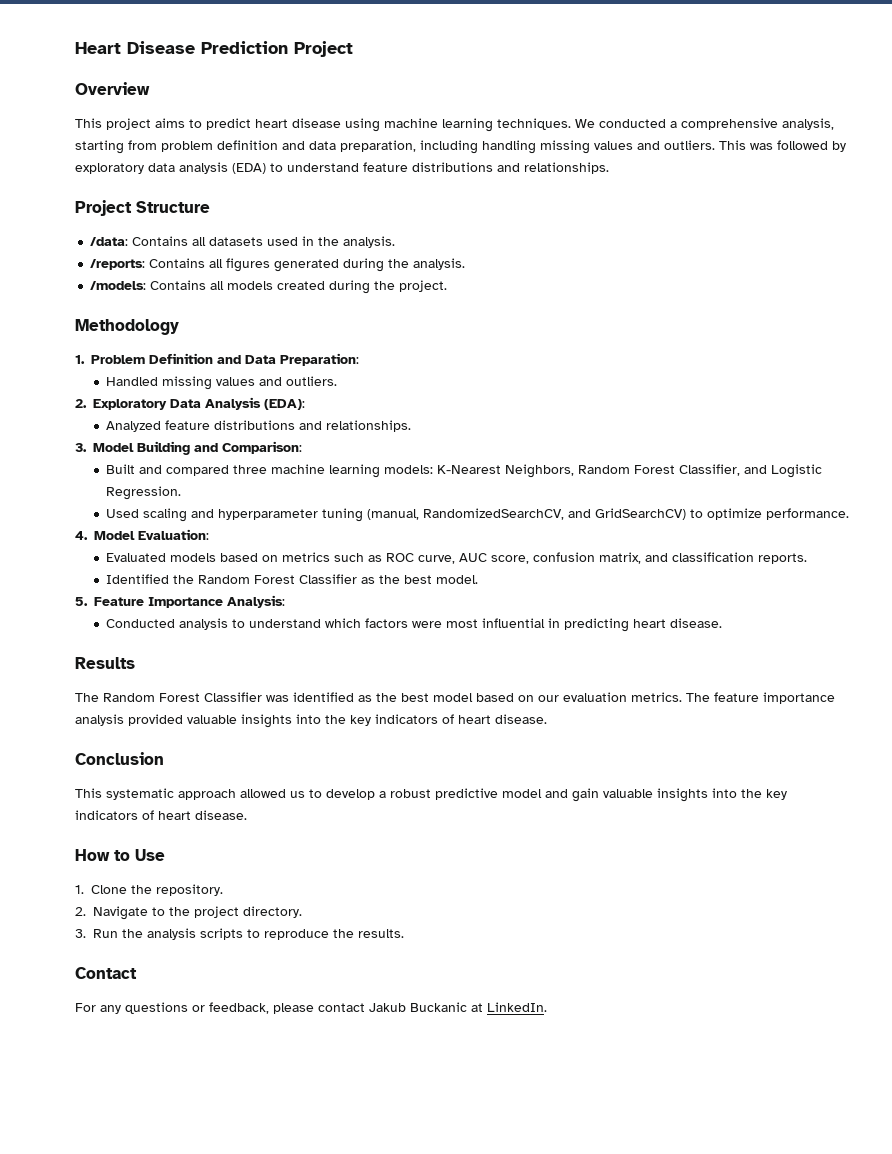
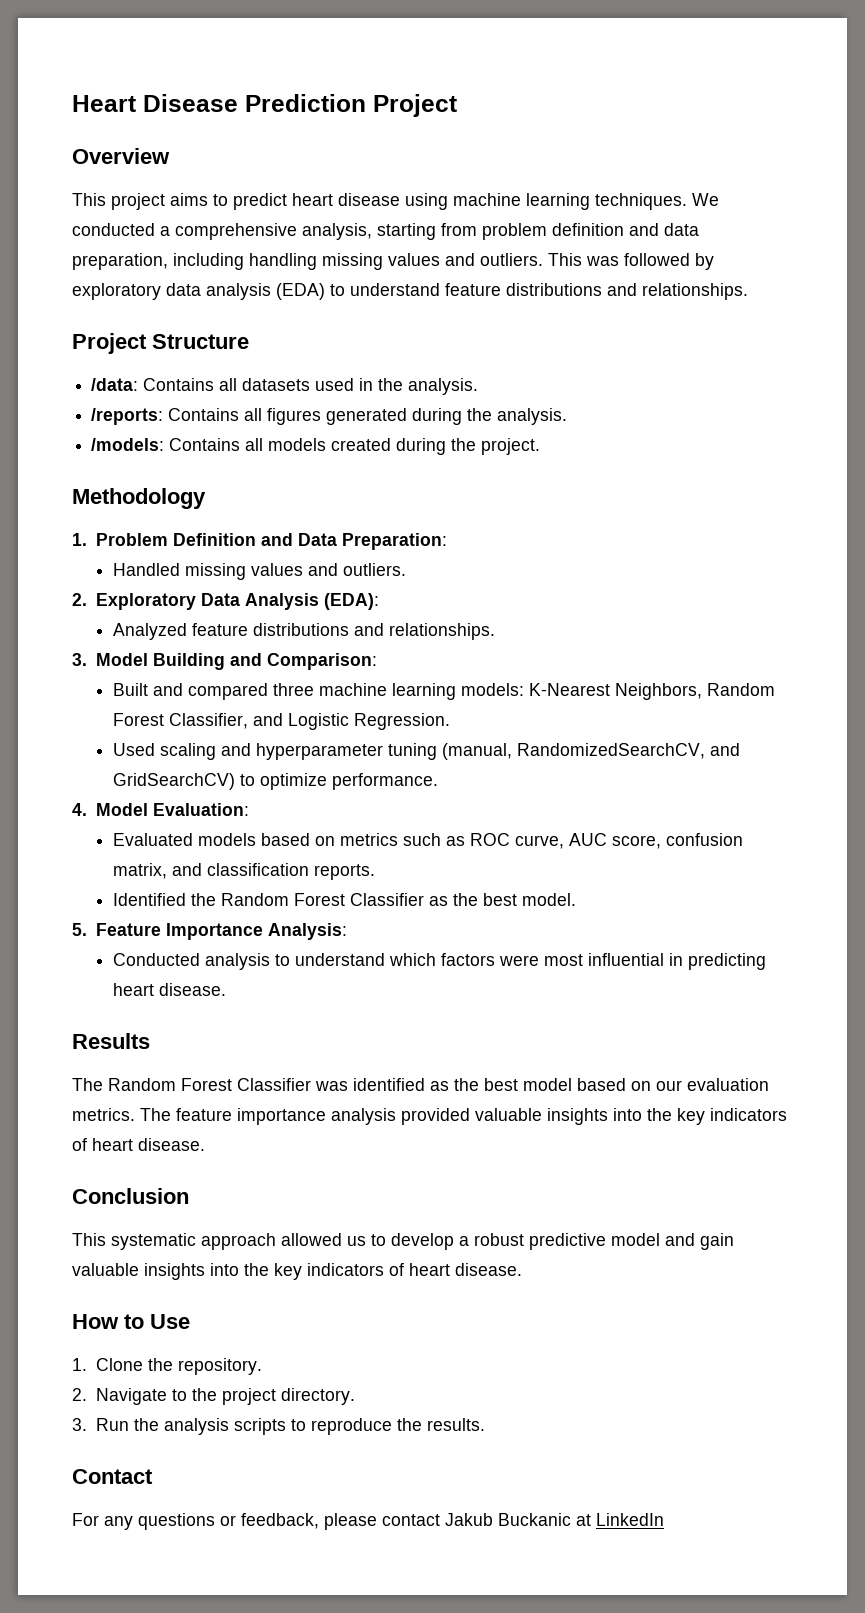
- For any questions or feedback, please contact Jakub Buckanic at LinkedIn.
+ For any questions or feedback, please contact Jakub Buckanic at LinkedIn

